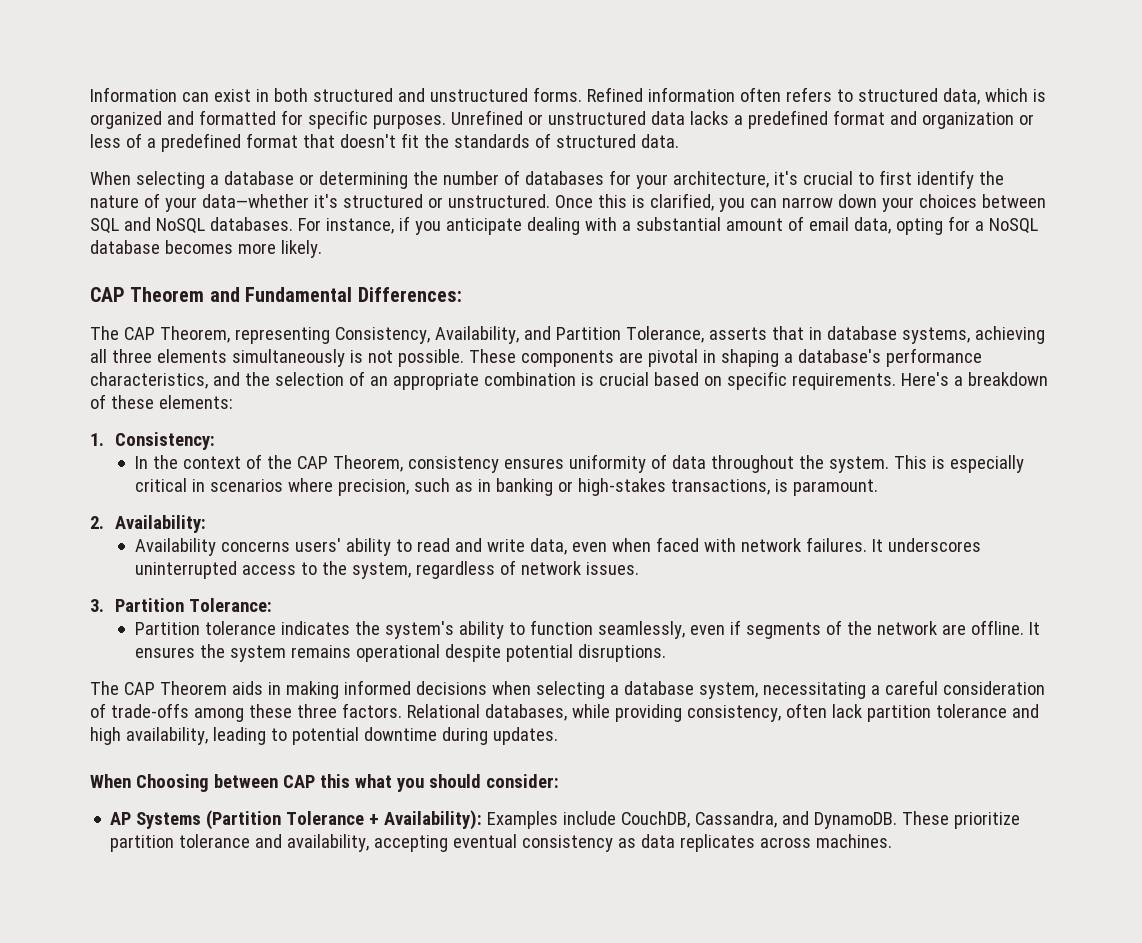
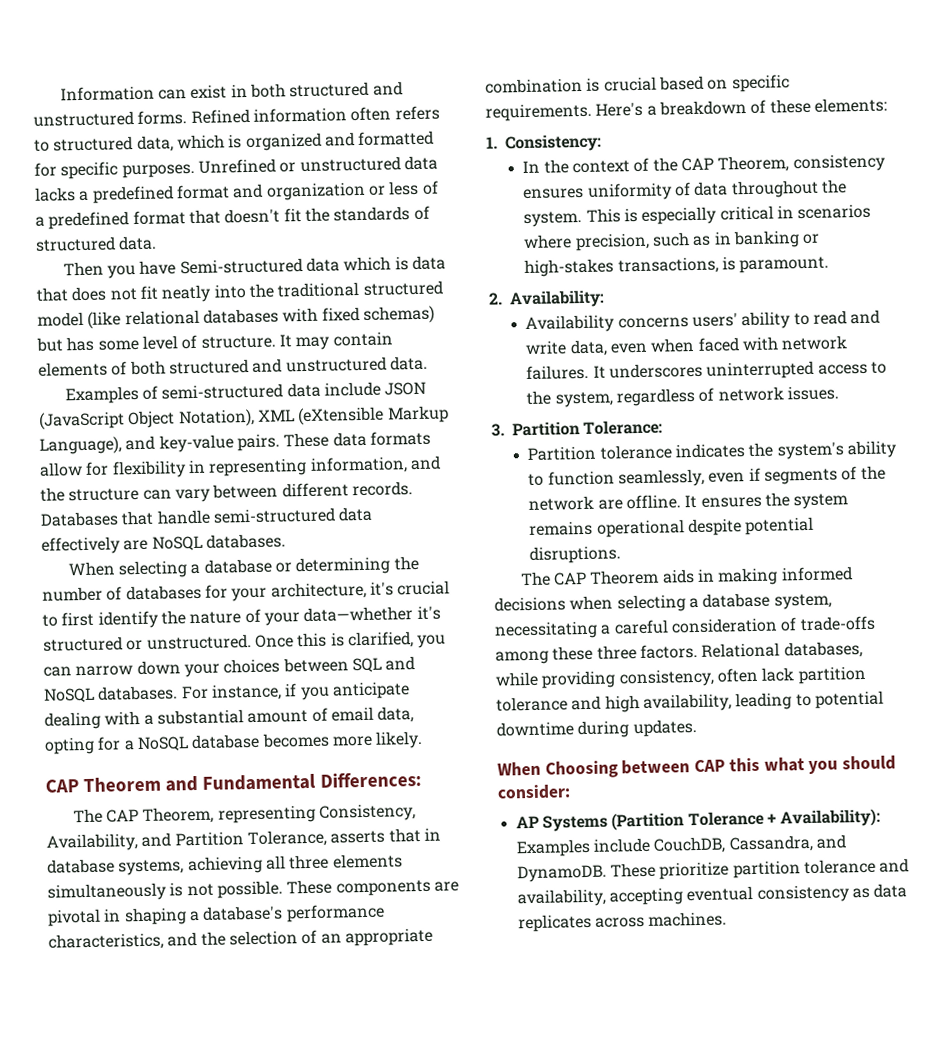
+ Then you have Semi-structured data which is data that does not fit neatly into the traditional structured model (like relational databases with fixed schemas) but has some level of structure. It may contain elements of both structured and unstructured data.
+ Examples of semi-structured data include JSON (JavaScript Object Notation), XML (eXtensible Markup Language), and key-value pairs. These data formats allow for flexibility in representing information, and the structure can vary between different records. Databases that handle semi-structured data effectively are NoSQL databases.

